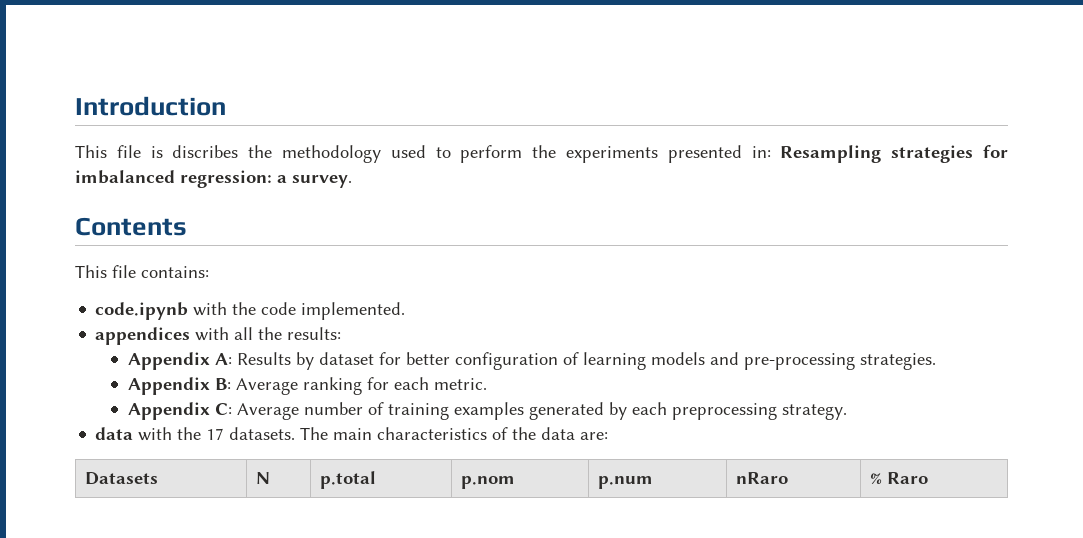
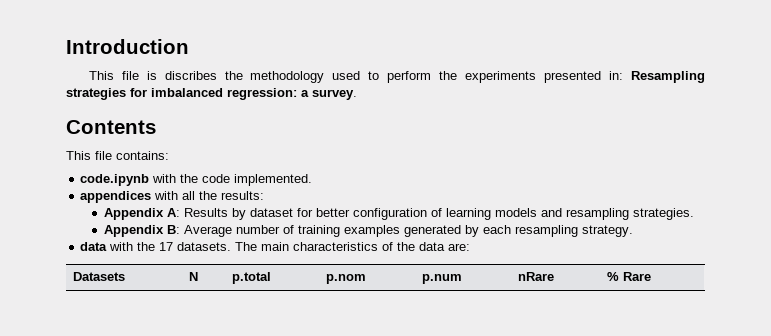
- Appendix A: Results by dataset for better configuration of learning models and pre-processing strategies.
+ Appendix A: Results by dataset for better configuration of learning models and resampling strategies.
- Appendix B: Average ranking for each metric.
- Appendix C: Average number of training examples generated by each preprocessing strategy.
+ Appendix B: Average number of training examples generated by each resampling strategy.
- Datasets | N | p.total | p.nom | p.num | nRaro | % Raro
+ Datasets | N | p.total | p.nom | p.num | nRare | % Rare

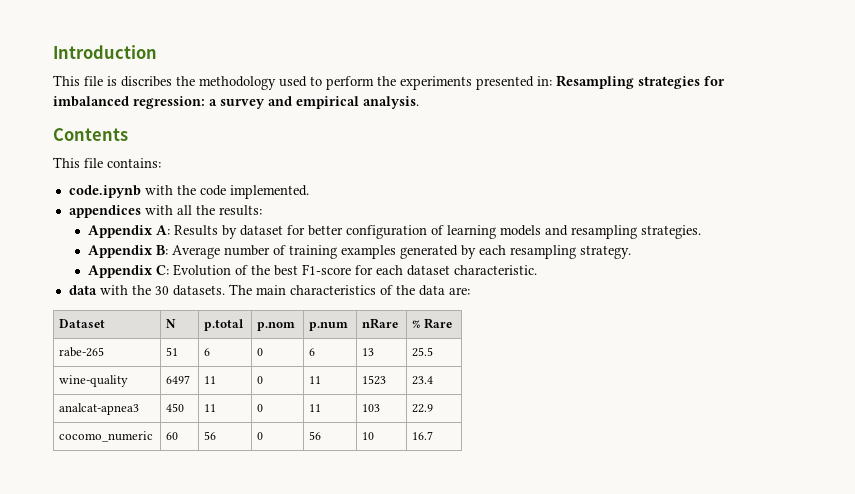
- This file is discribes the methodology used to perform the experiments presented in: Resampling strategies for imbalanced regression: a survey.
+ This file is discribes the methodology used to perform the experiments presented in: Resampling strategies for imbalanced regression: a survey and empirical analysis.
+ Appendix C: Evolution of the best F1-score for each dataset characteristic.
- data with the 17 datasets.
+ data with the 30 datasets.
- Datasets | N | p.total | p.nom | p.num | nRare | % Rare
+ Dataset | N | p.total | p.nom | p.num | nRare | % Rare
+ rabe-265 | 51 | 6 | 0 | 6 | 13 | 25.5
+ wine-quality | 6497 | 11 | 0 | 11 | 1523 | 23.4
+ analcat-apnea3 | 450 | 11 | 0 | 11 | 103 | 22.9
+ cocomo_numeric | 60 | 56 | 0 | 56 | 10 | 16.7

